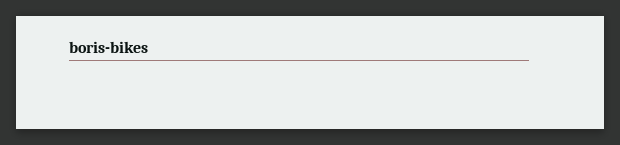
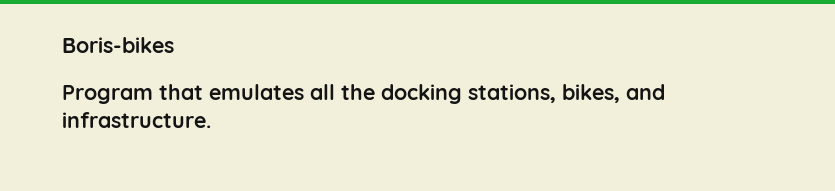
- boris-bikes
+ Boris-bikes
+ Program that emulates all the docking stations, bikes, and infrastructure.

